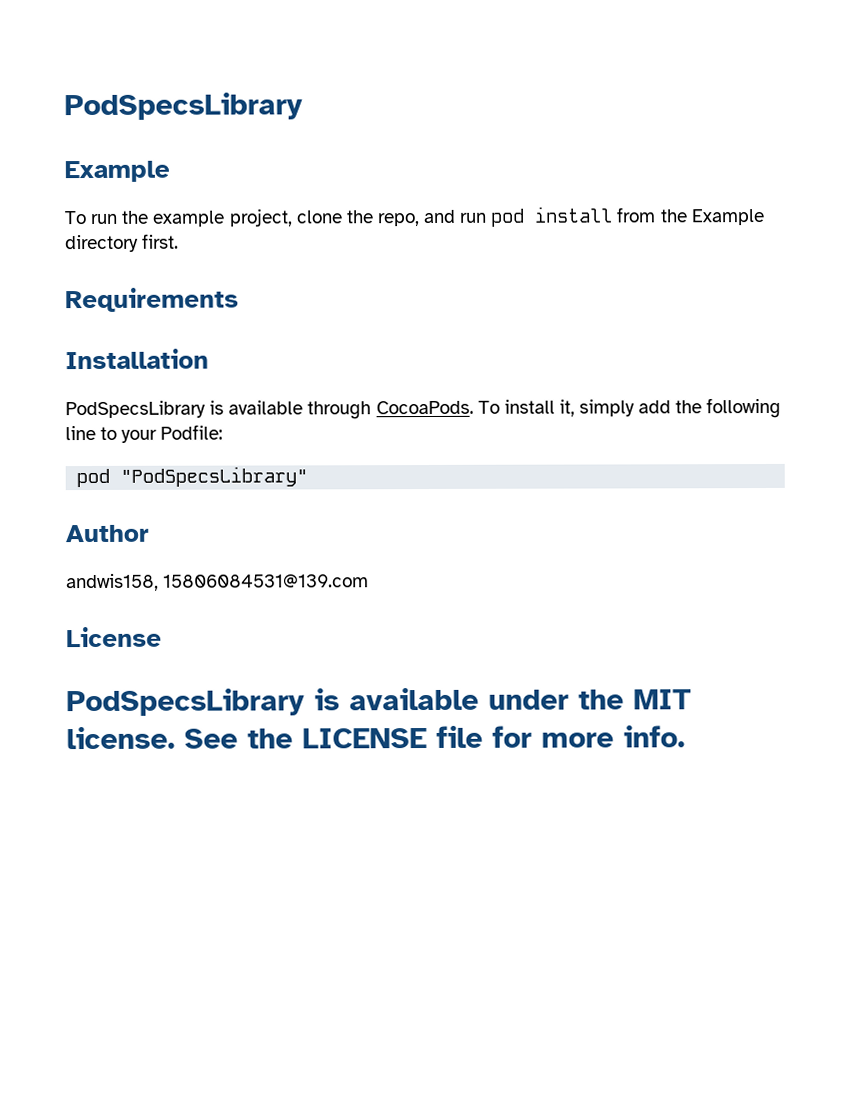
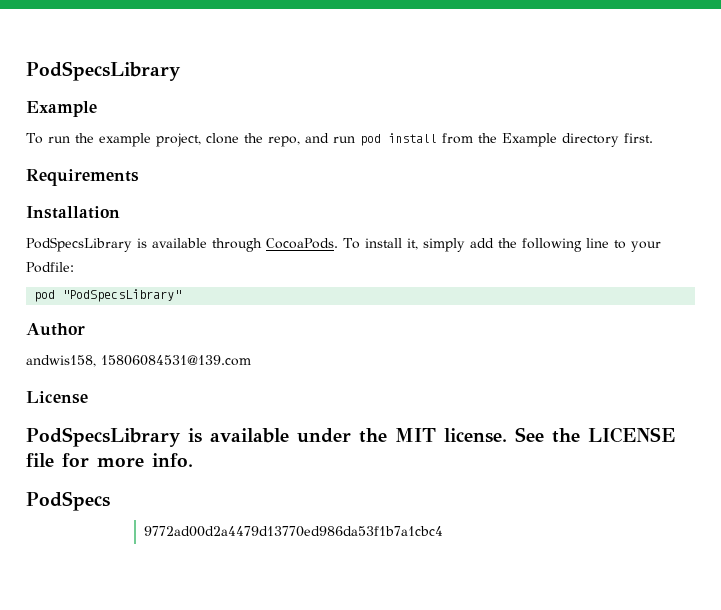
+ PodSpecs
+ 9772ad00d2a4479d13770ed986da53f1b7a1cbc4

